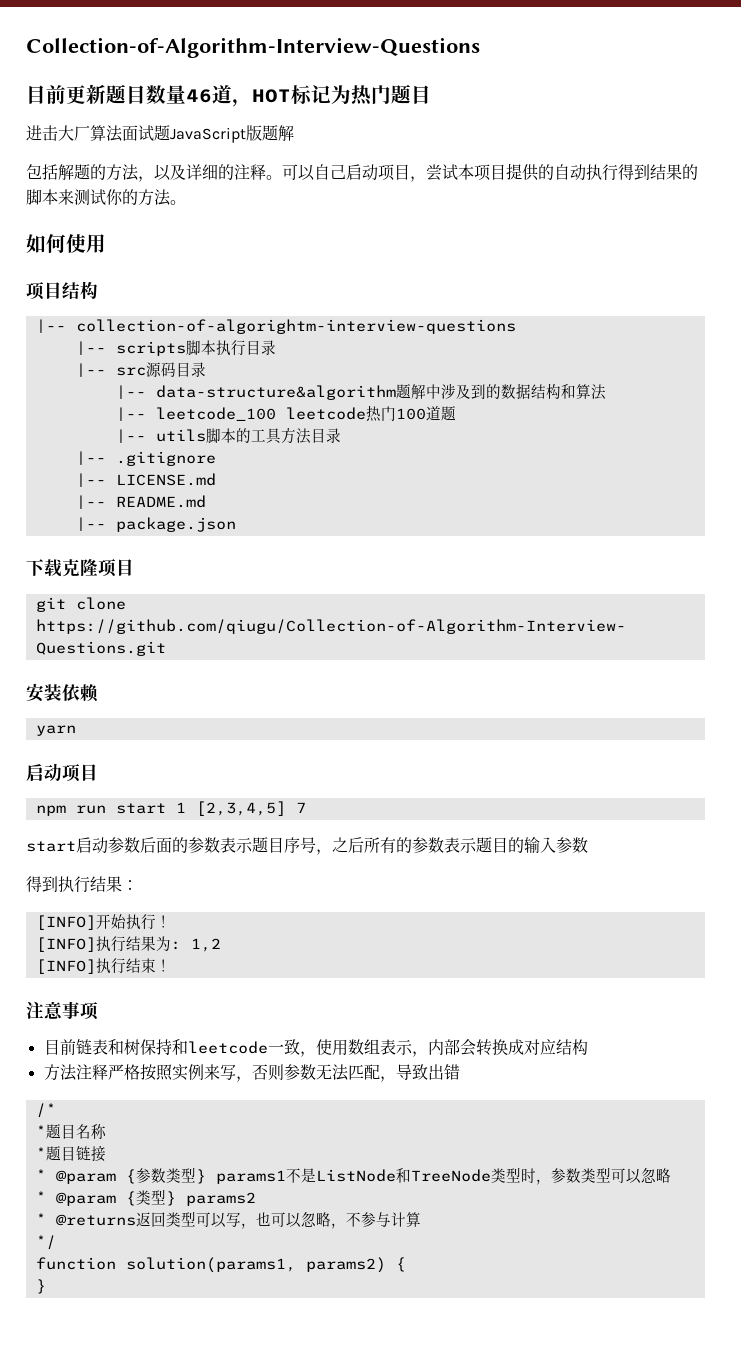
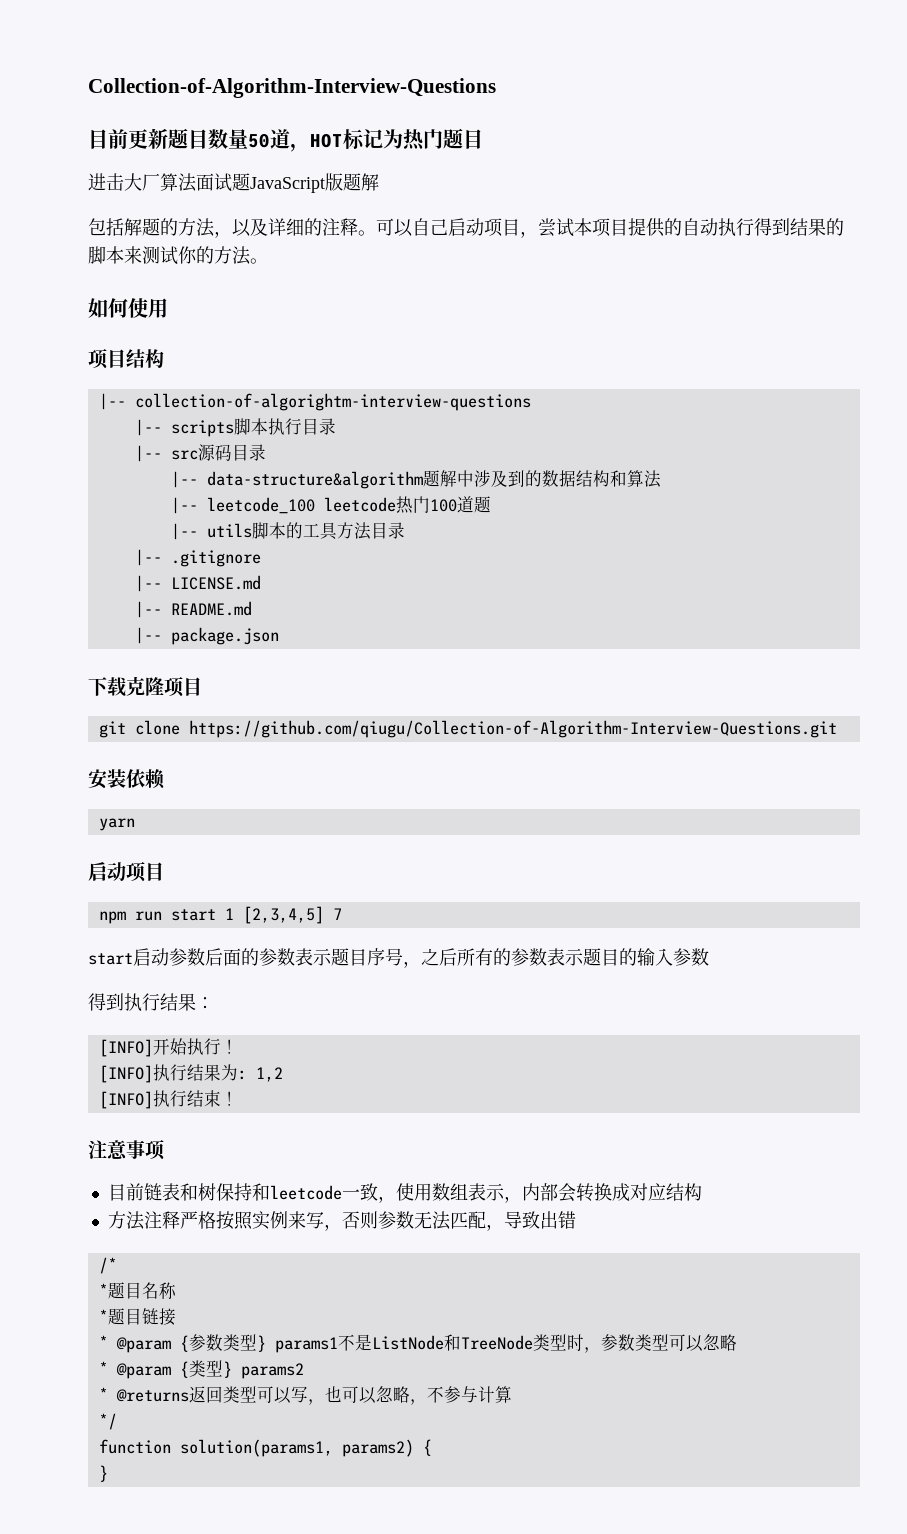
- 目前更新题目数量46道，HOT标记为热门题目
+ 目前更新题目数量50道，HOT标记为热门题目

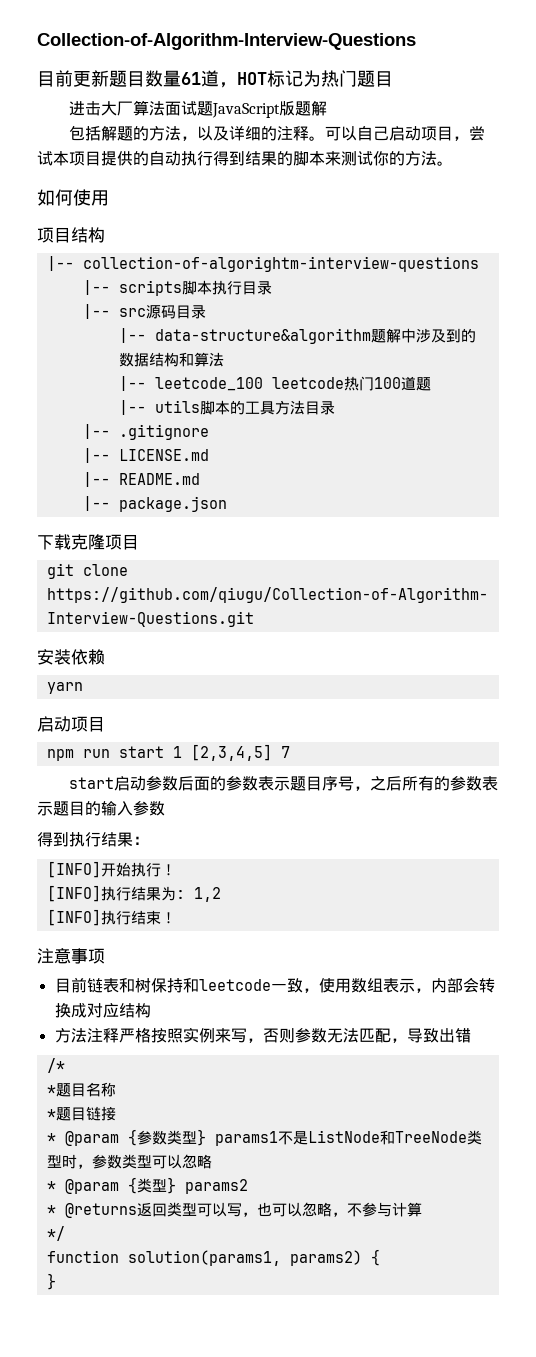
- 目前更新题目数量50道，HOT标记为热门题目
+ 目前更新题目数量61道，HOT标记为热门题目

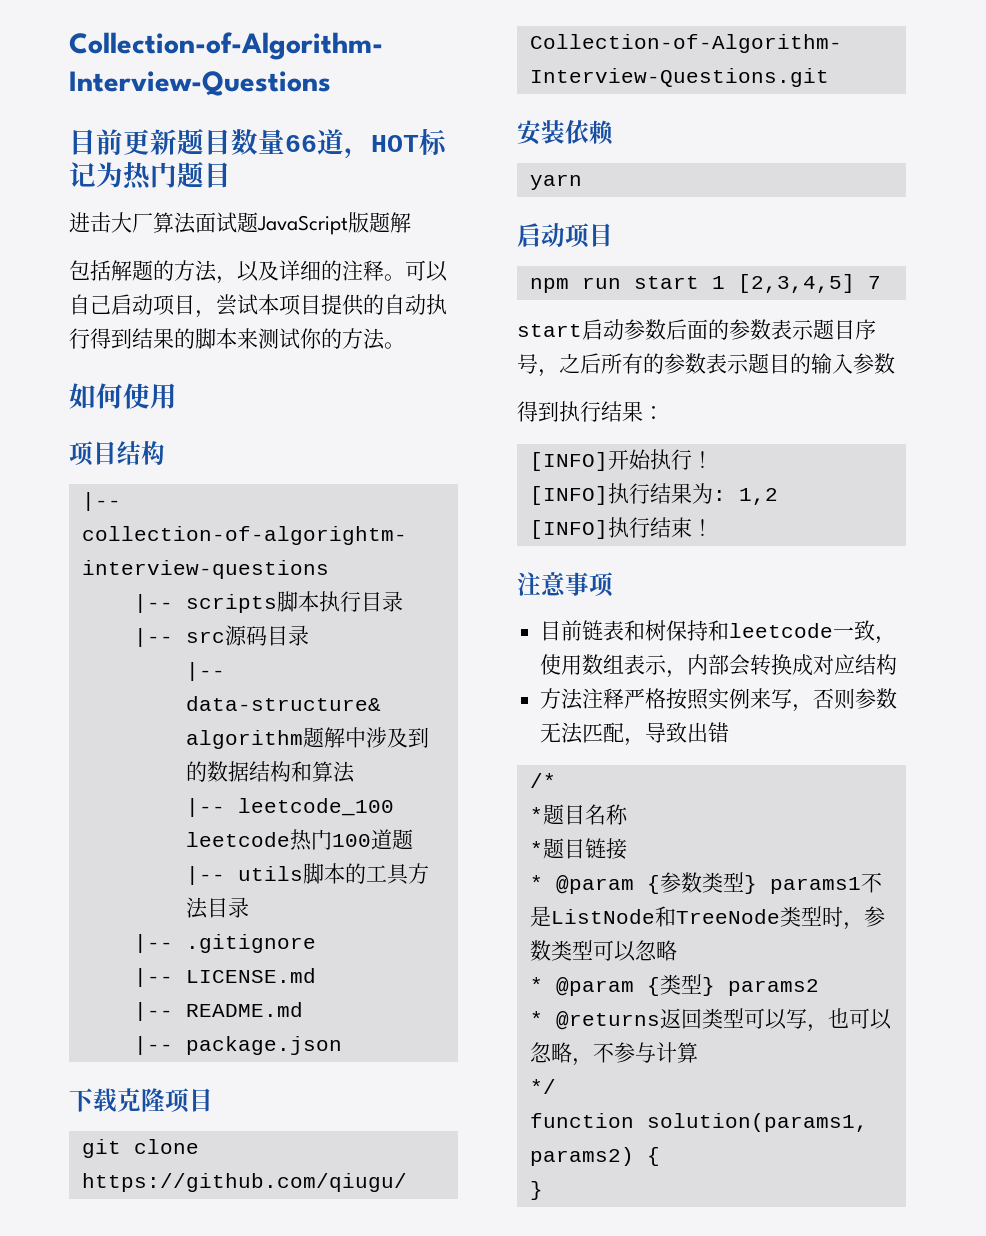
- 目前更新题目数量61道，HOT标记为热门题目
+ 目前更新题目数量66道，HOT标记为热门题目

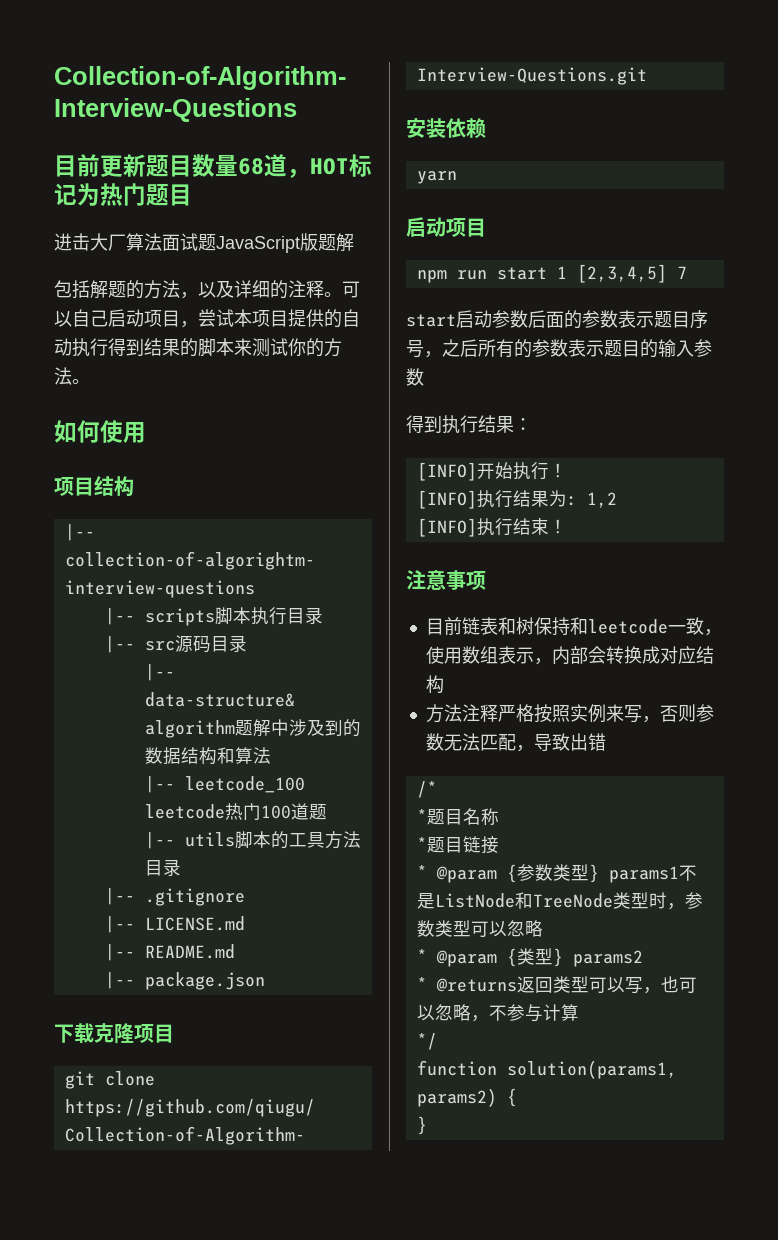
- 目前更新题目数量66道，HOT标记为热门题目
+ 目前更新题目数量68道，HOT标记为热门题目

